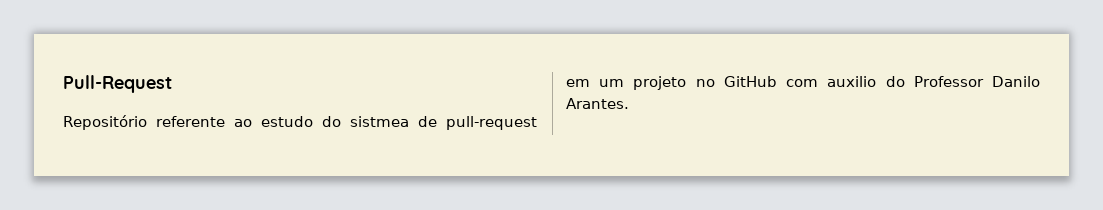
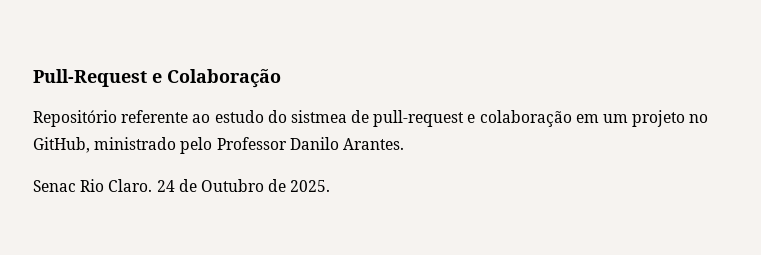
- Pull-Request
+ Pull-Request e Colaboração
- Repositório referente ao estudo do sistmea de pull-request em um projeto no GitHub com auxilio do Professor Danilo Arantes.
+ Repositório referente ao estudo do sistmea de pull-request e colaboração em um projeto no GitHub, ministrado pelo Professor Danilo Arantes.
+ Senac Rio Claro. 24 de Outubro de 2025.

